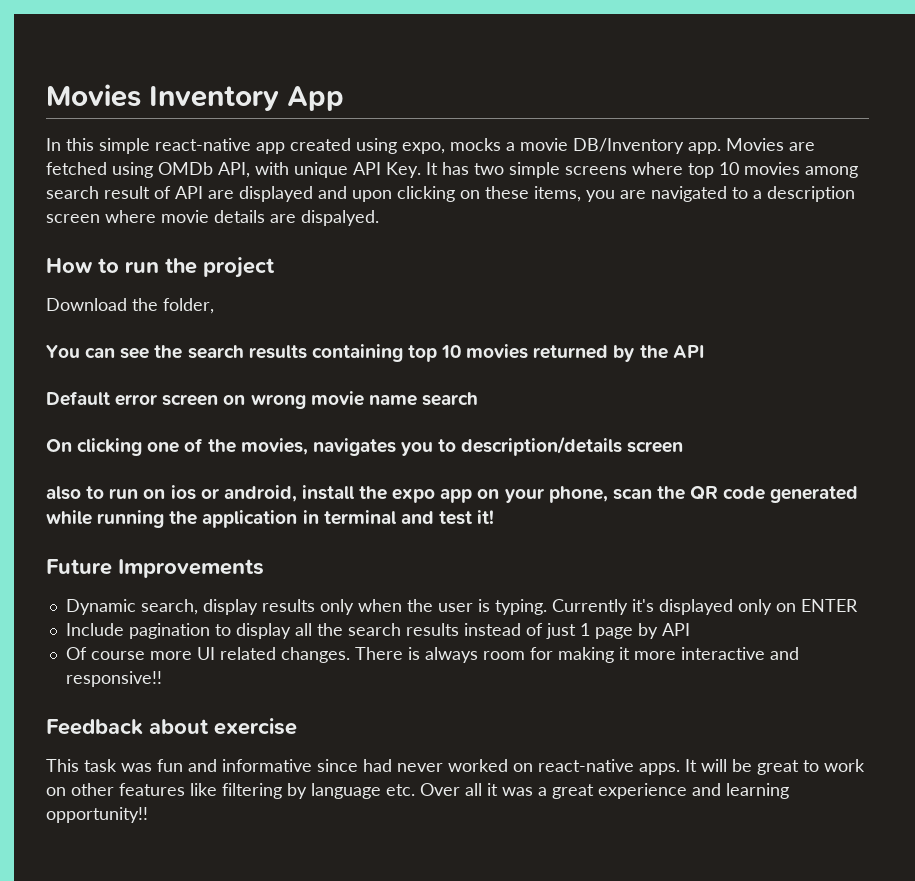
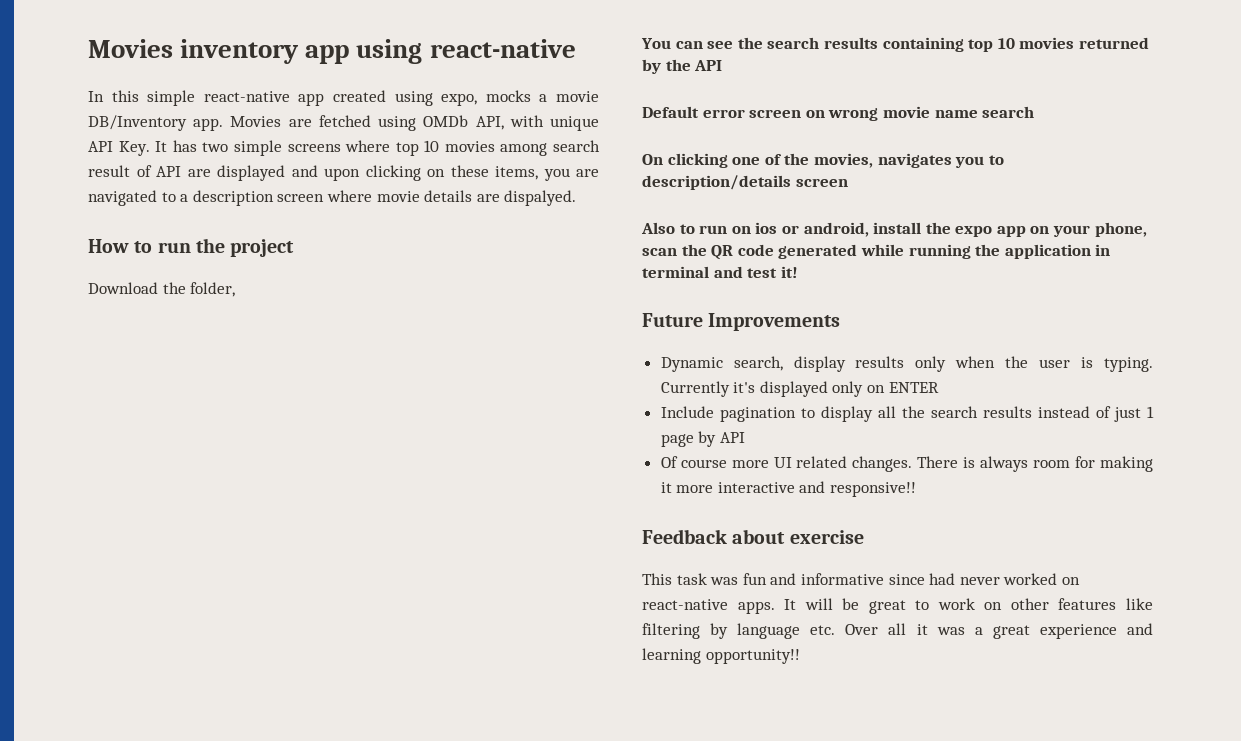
- Movies Inventory App
+ Movies inventory app using react-native
- also to run on ios or android, install the expo app on your phone, scan the QR code generated while running the application in terminal and test it!
+ Also to run on ios or android, install the expo app on your phone, scan the QR code generated while running the application in terminal and test it!

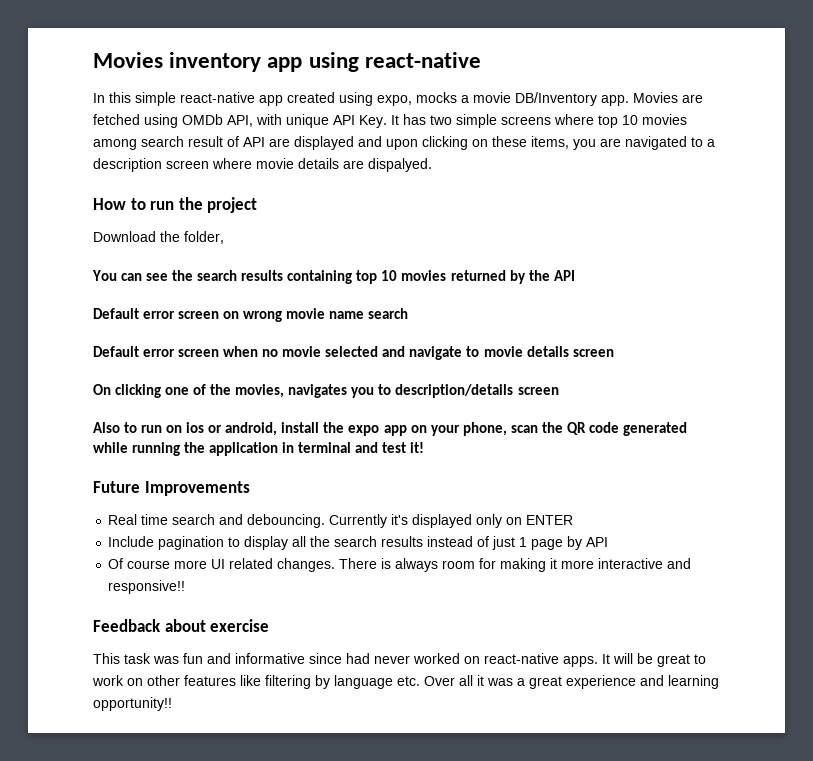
+ Default error screen when no movie selected and navigate to movie details screen
- Dynamic search, display results only when the user is typing.
+ Real time search and debouncing.

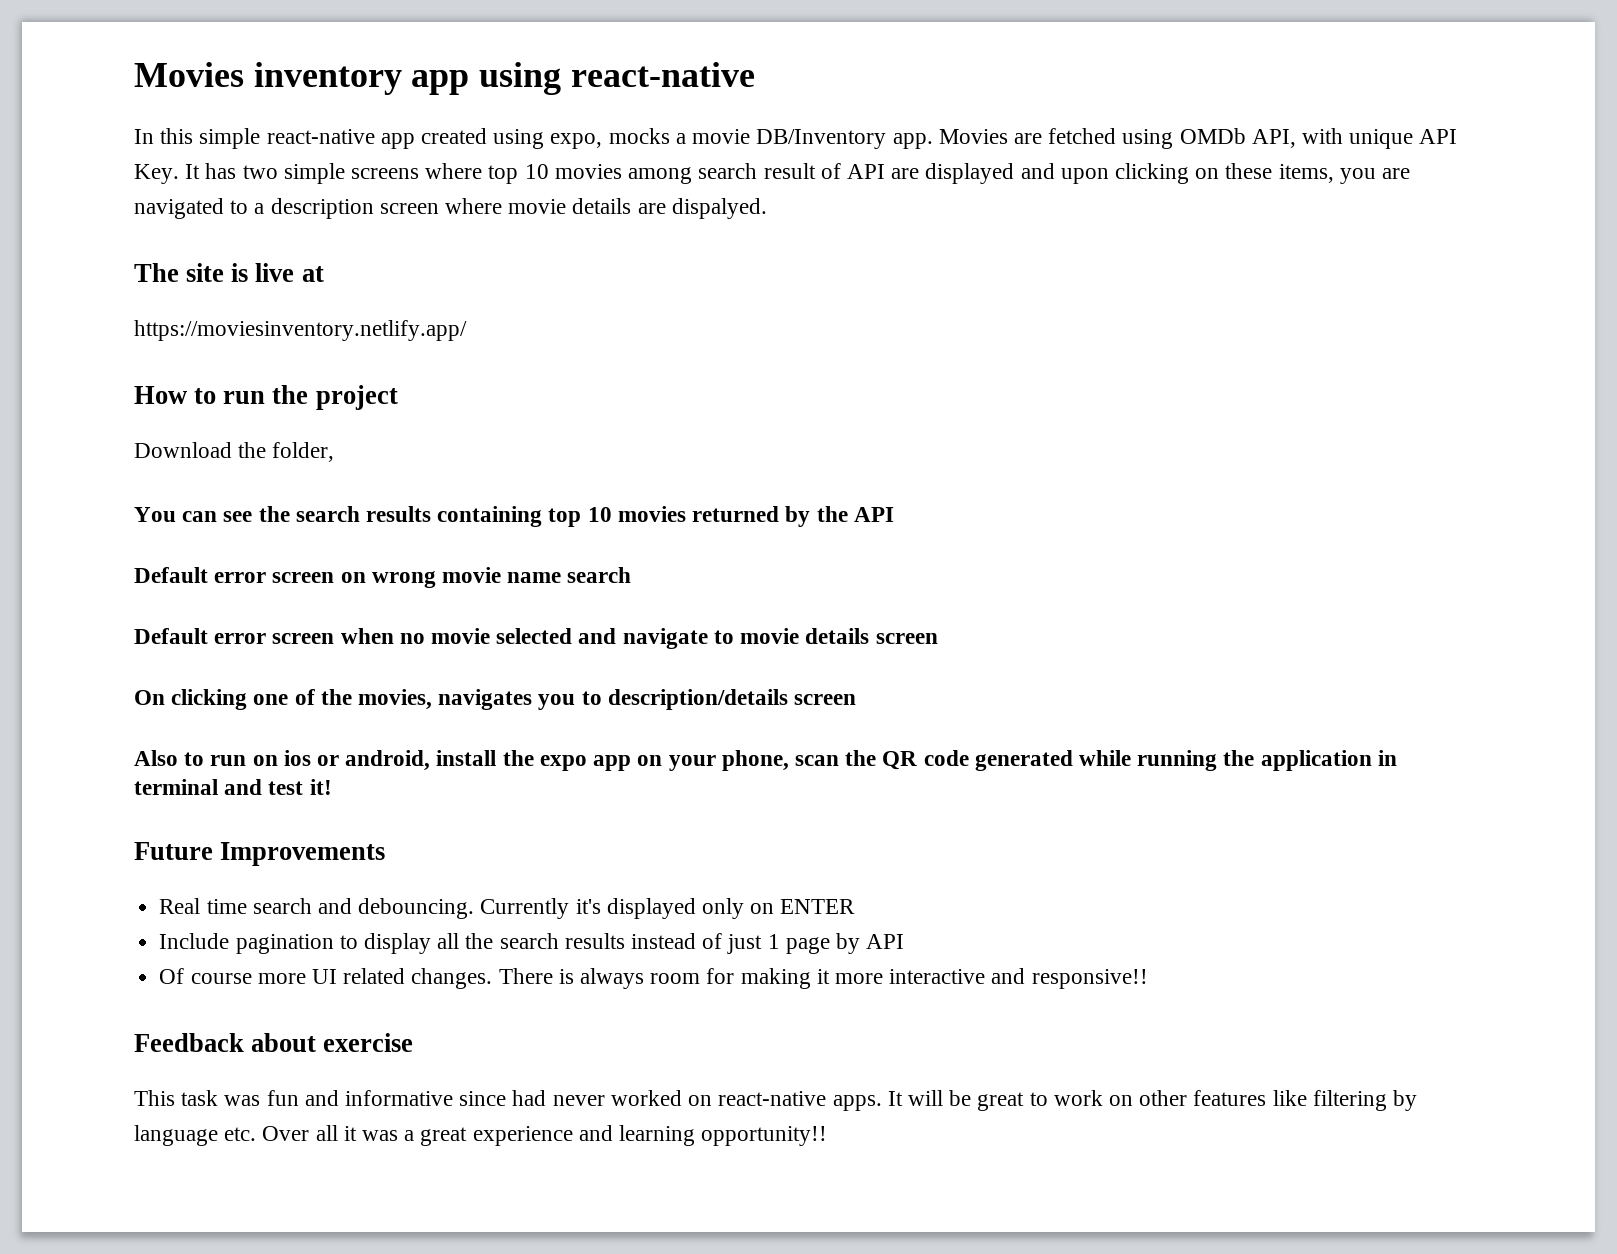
+ The site is live at
+ https://moviesinventory.netlify.app/

